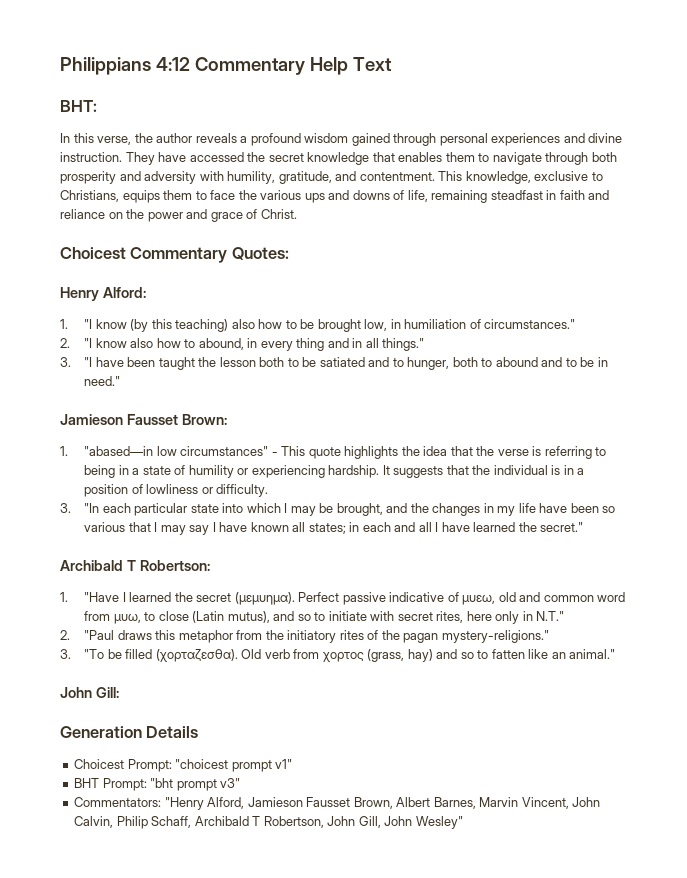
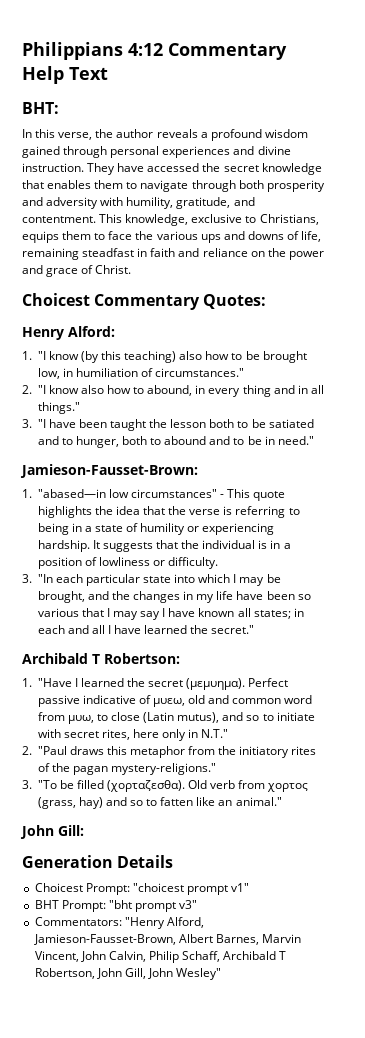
- Jamieson Fausset Brown:
+ Jamieson-Fausset-Brown:
- Commentators: "Henry Alford, Jamieson Fausset Brown, Albert Barnes, Marvin Vincent, John Calvin, Philip Schaff, Archibald T Robertson, John Gill, John Wesley"
+ Commentators: "Henry Alford, Jamieson-Fausset-Brown, Albert Barnes, Marvin Vincent, John Calvin, Philip Schaff, Archibald T Robertson, John Gill, John Wesley"

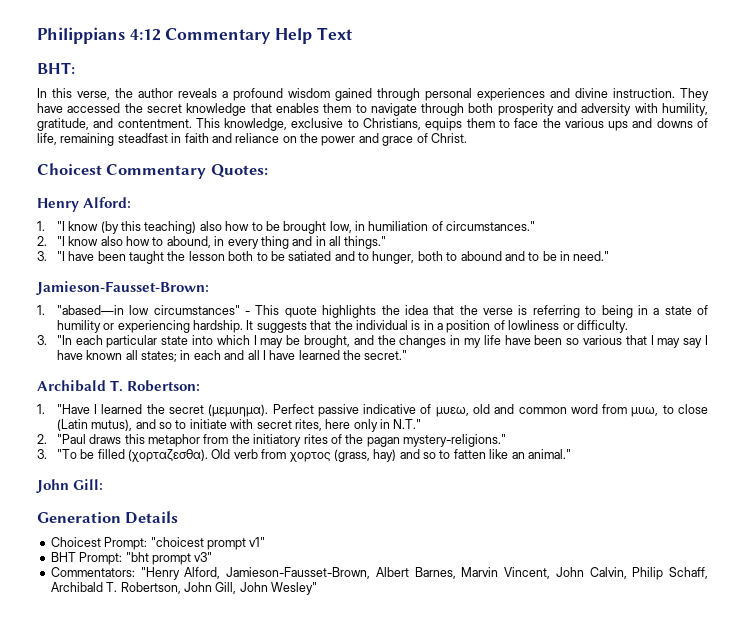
- Archibald T Robertson:
+ Archibald T. Robertson:
- Commentators: "Henry Alford, Jamieson-Fausset-Brown, Albert Barnes, Marvin Vincent, John Calvin, Philip Schaff, Archibald T Robertson, John Gill, John Wesley"
+ Commentators: "Henry Alford, Jamieson-Fausset-Brown, Albert Barnes, Marvin Vincent, John Calvin, Philip Schaff, Archibald T. Robertson, John Gill, John Wesley"

